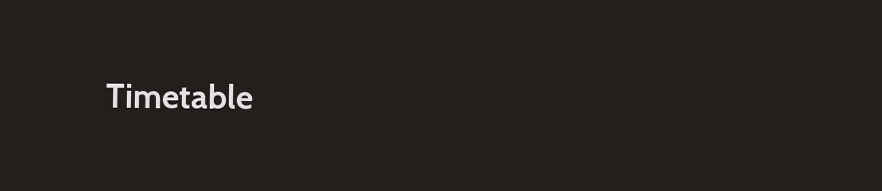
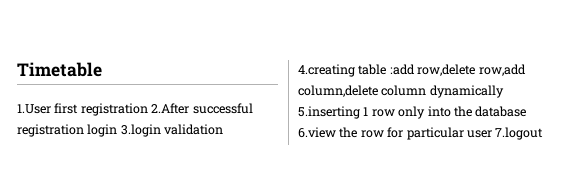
+ 1.User first registration 2.After successful registration login 3.login validation 4.creating table :add row,delete row,add column,delete column dynamically 5.inserting 1 row only into the database 6.view the row for particular user 7.logout

